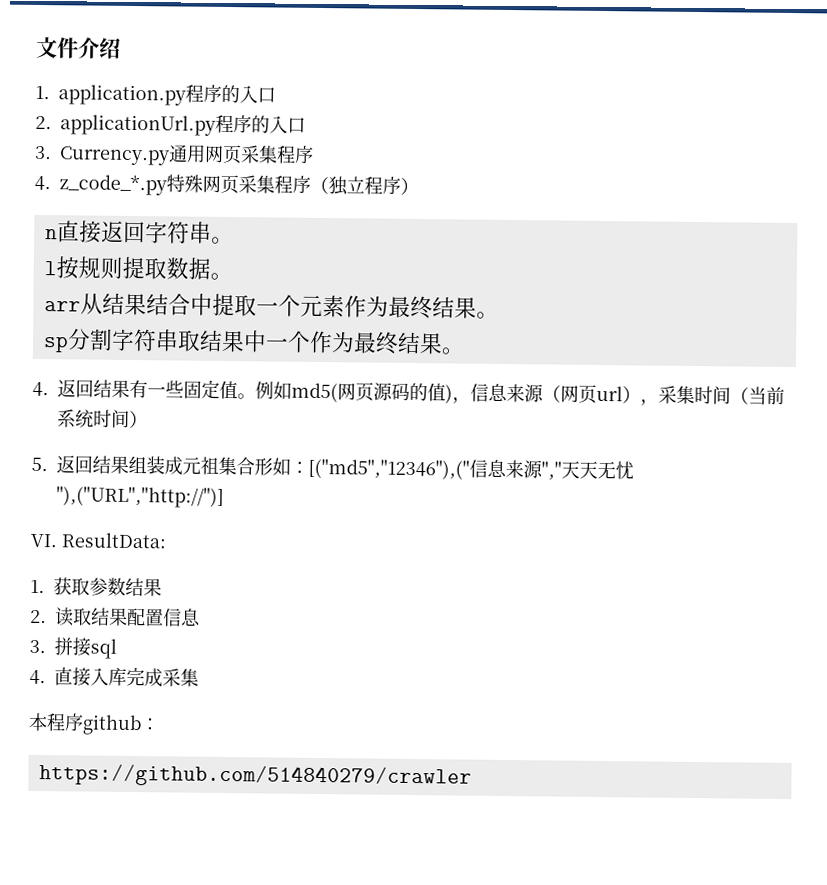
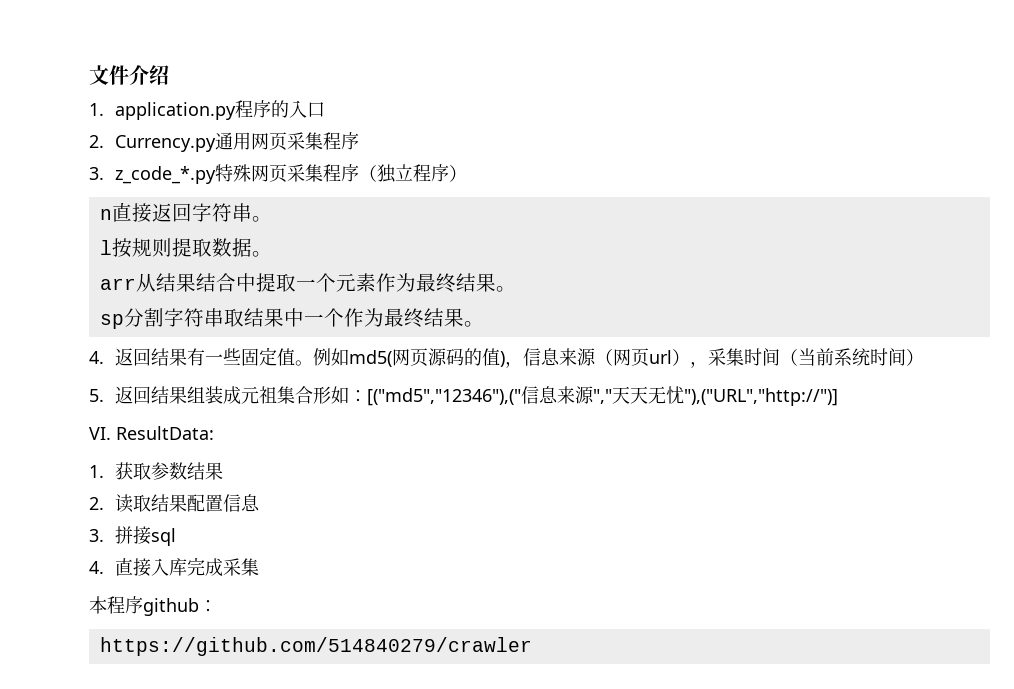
- 2. applicationUrl.py程序的入口
- 3. Currency.py通用网页采集程序
+ 2. Currency.py通用网页采集程序
- 4. z_code_*.py特殊网页采集程序（独立程序）
+ 3. z_code_*.py特殊网页采集程序（独立程序）

